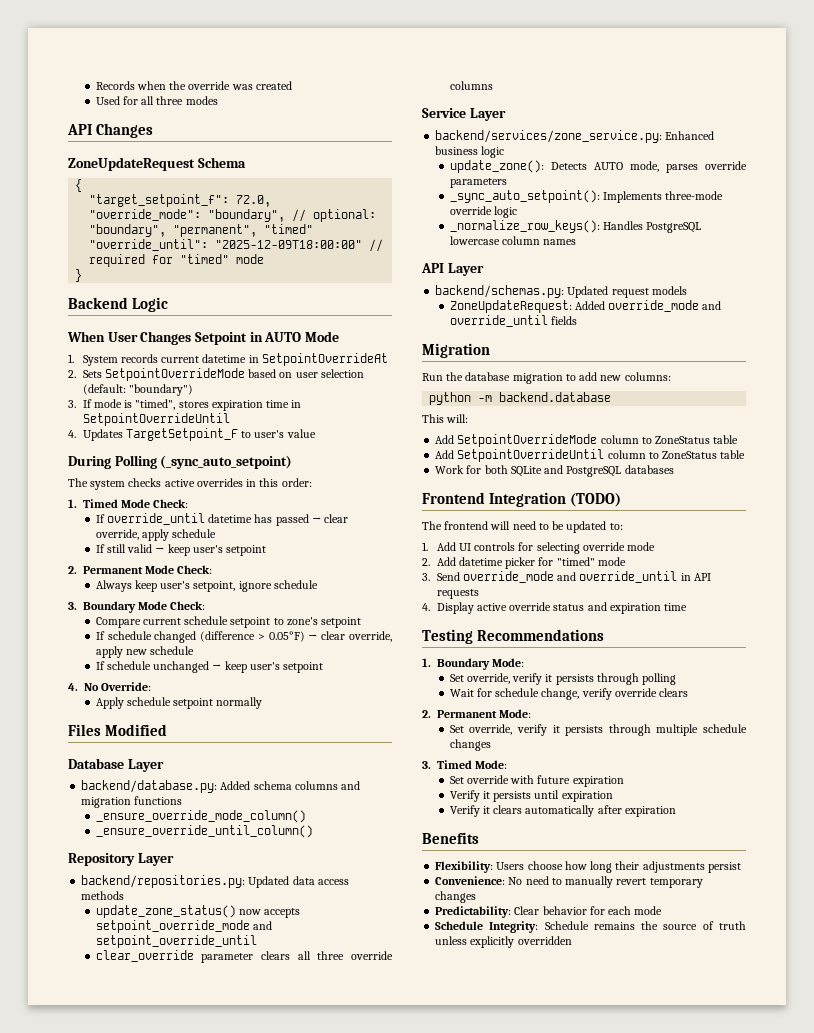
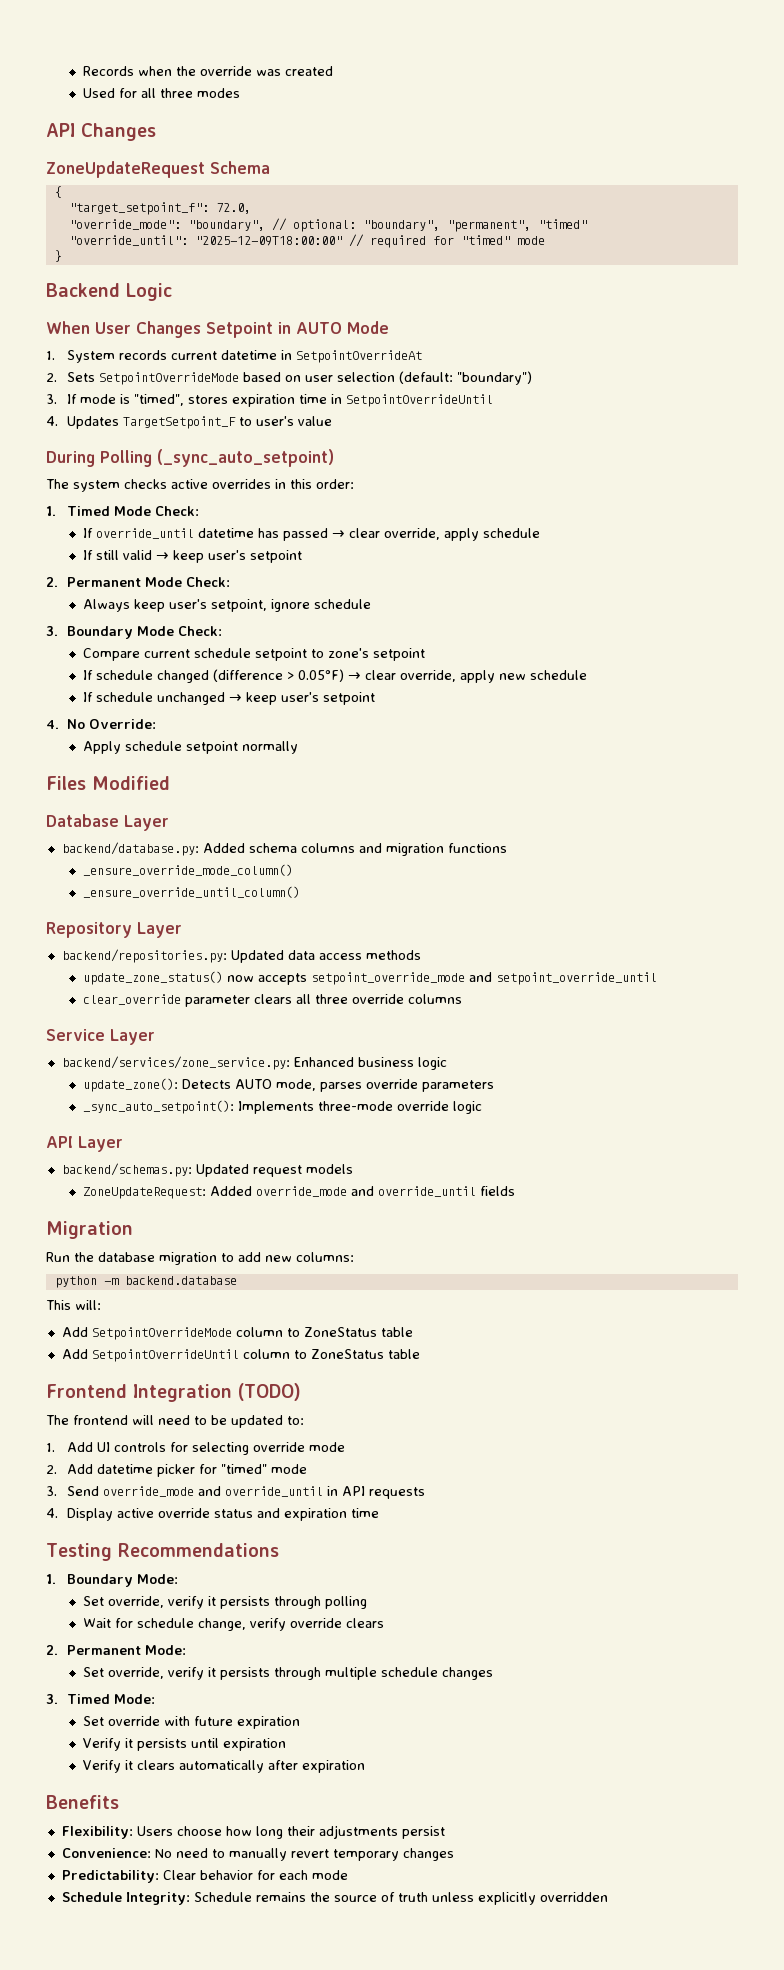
- _normalize_row_keys(): Handles PostgreSQL lowercase column names
- Work for both SQLite and PostgreSQL databases

